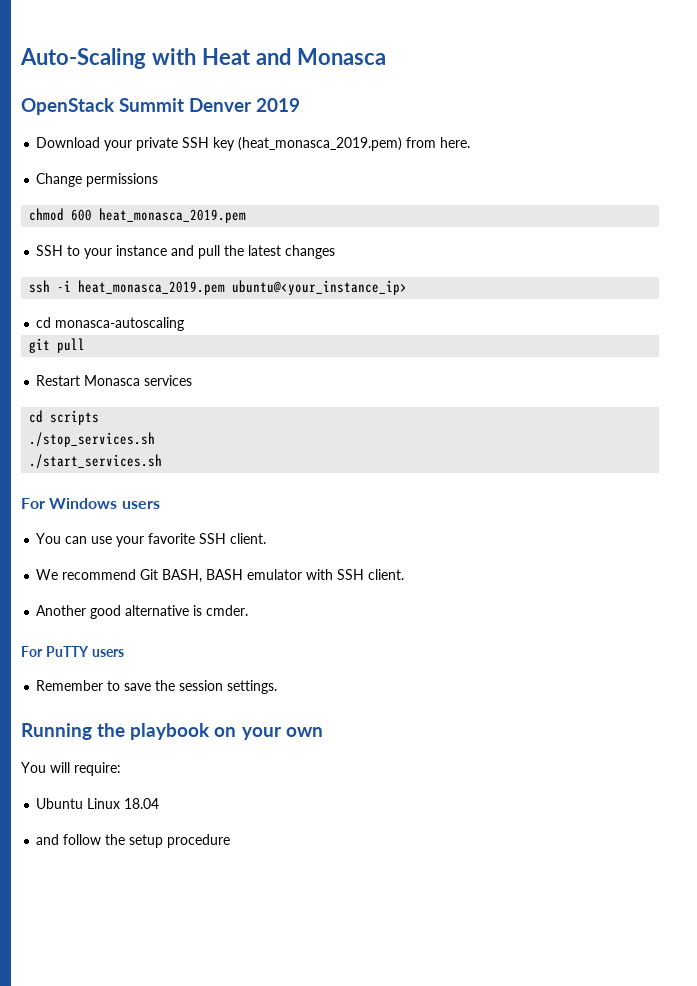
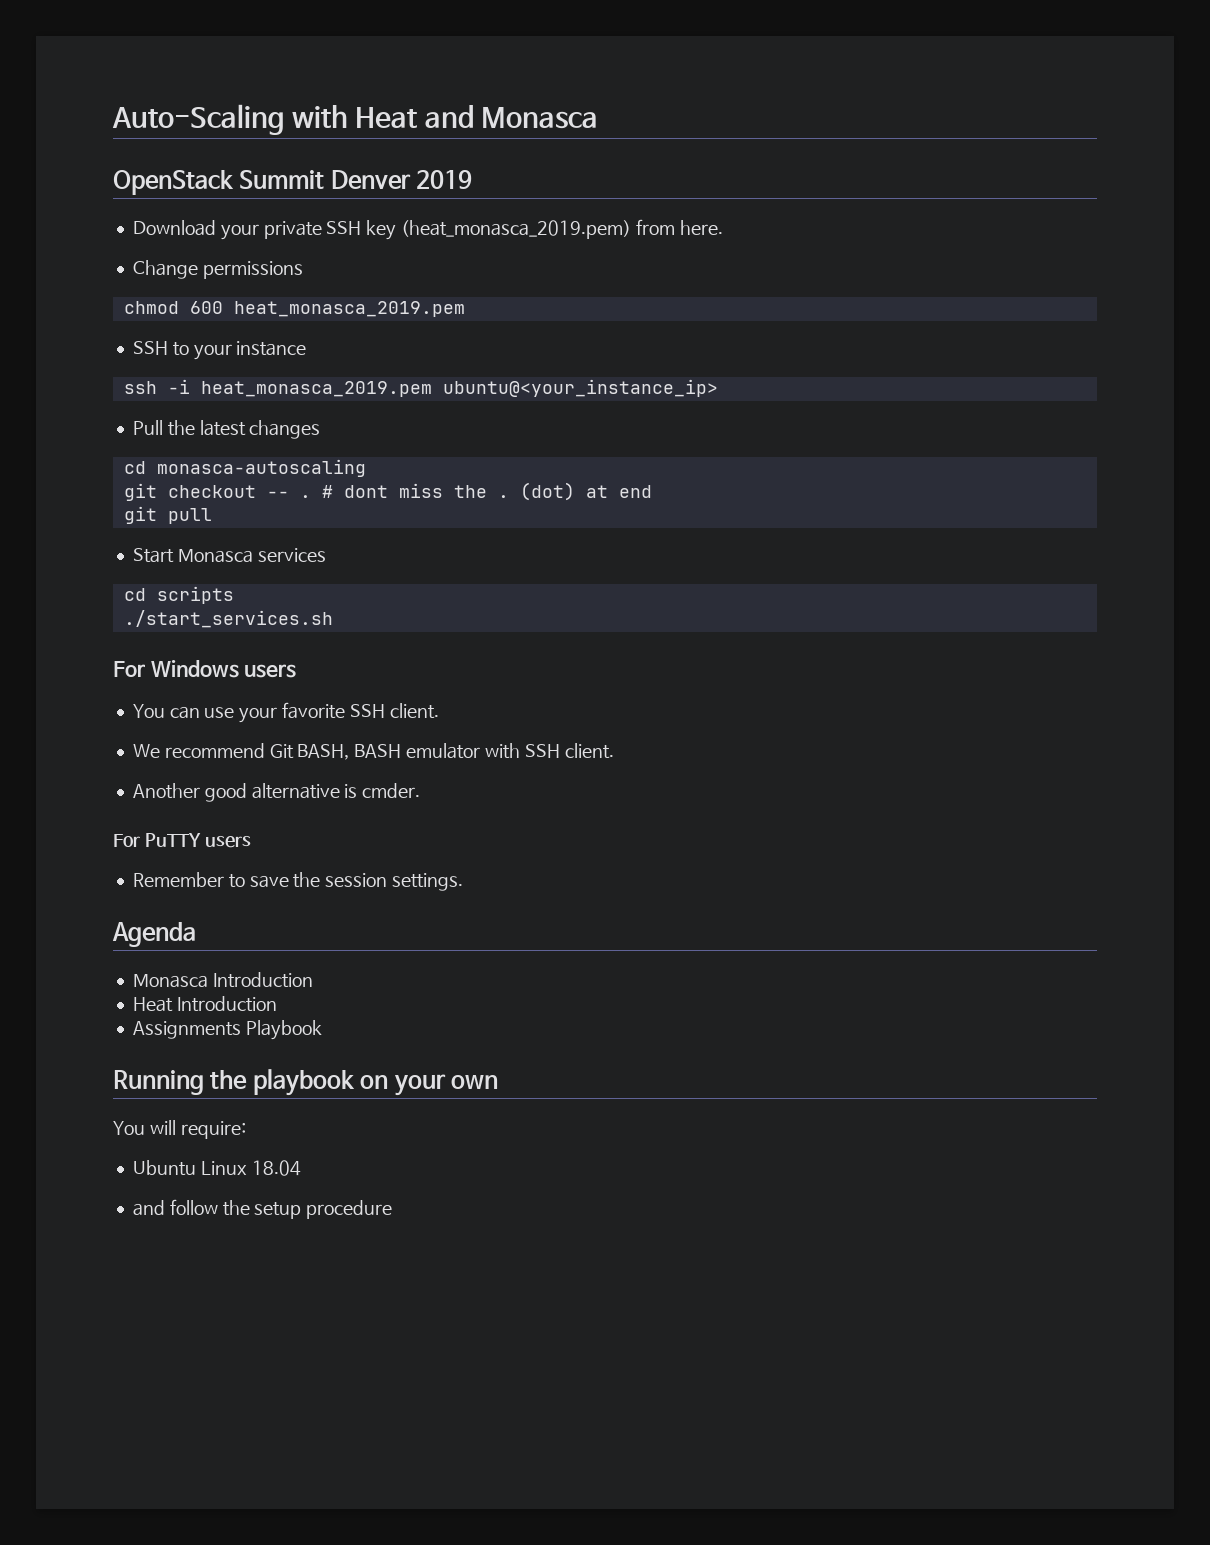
- SSH to your instance and pull the latest changes
+ SSH to your instance
+ Pull the latest changes
  cd monasca-autoscaling
+ git checkout -- . # dont miss the . (dot) at end
- Restart Monasca services
+ Start Monasca services
- ./stop_services.sh
+ Agenda
+ Monasca Introduction
+ Heat Introduction
+ Assignments Playbook

